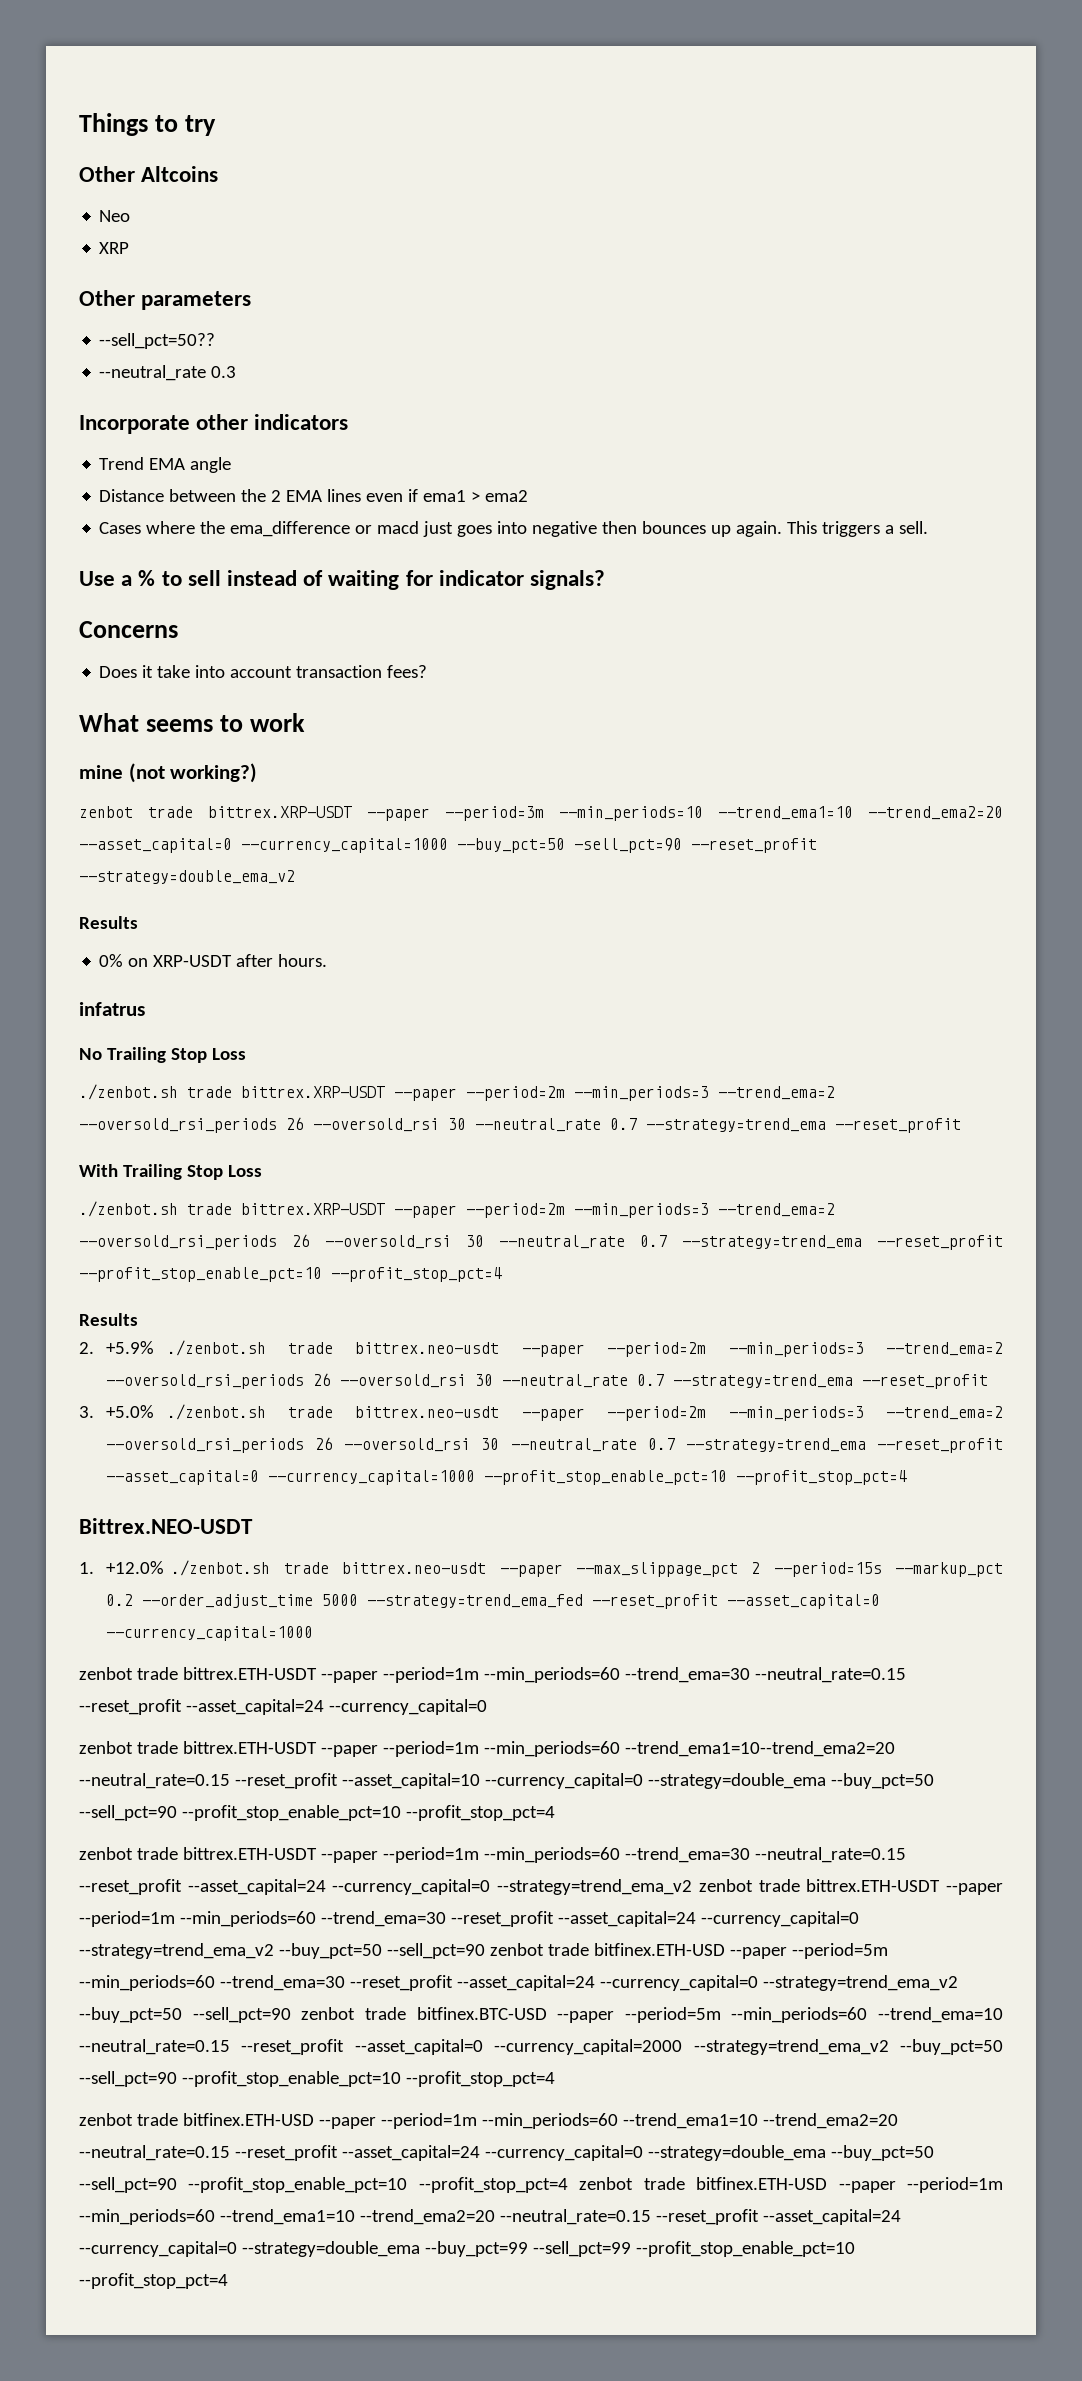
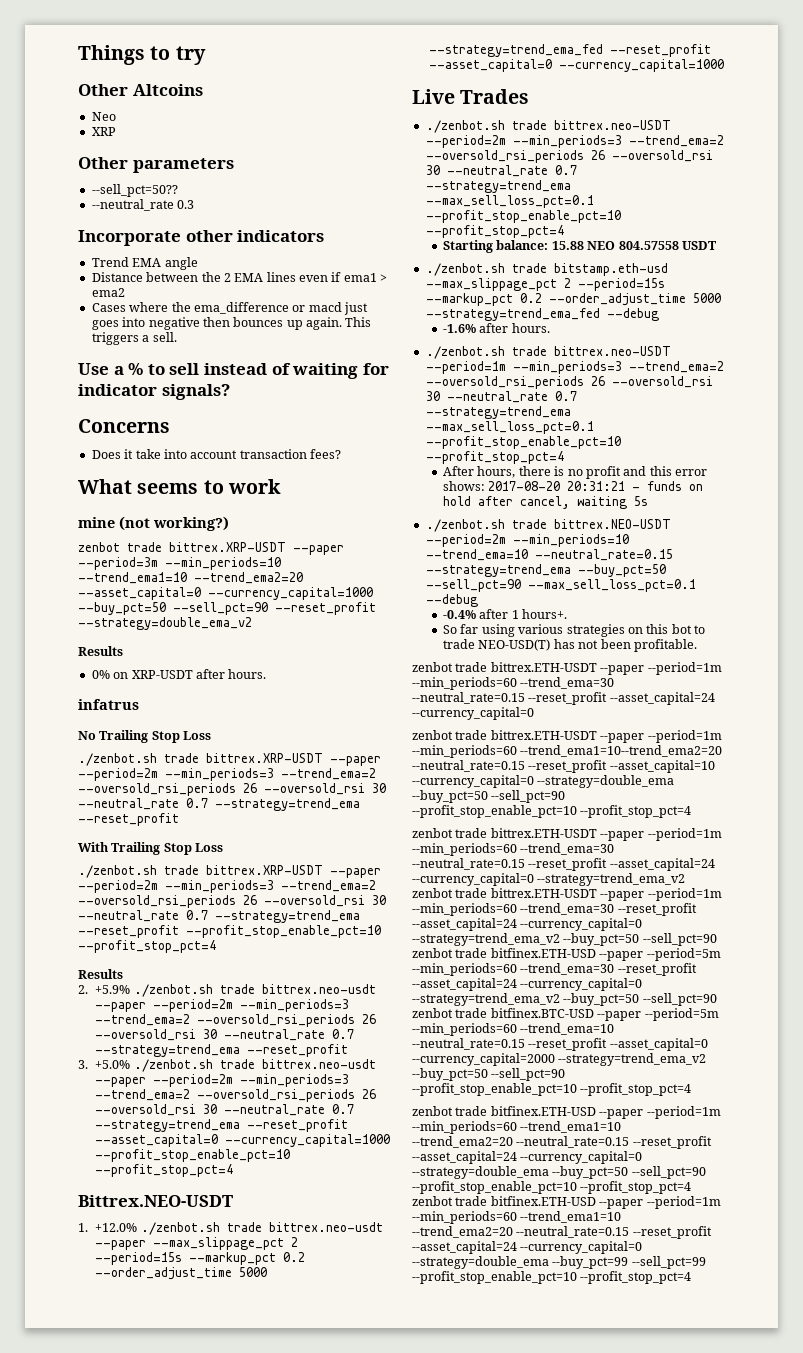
- zenbot trade bittrex.XRP-USDT --paper --period=3m --min_periods=10 --trend_ema1=10 --trend_ema2=20 --asset_capital=0 --currency_capital=1000 --buy_pct=50 -sell_pct=90 --reset_profit --strategy=double_ema_v2
+ zenbot trade bittrex.XRP-USDT --paper --period=3m --min_periods=10 --trend_ema1=10 --trend_ema2=20 --asset_capital=0 --currency_capital=1000 --buy_pct=50 --sell_pct=90 --reset_profit --strategy=double_ema_v2
+ Live Trades
+ ./zenbot.sh trade bittrex.neo-USDT --period=2m --min_periods=3 --trend_ema=2 --oversold_rsi_periods 26 --oversold_rsi 30 --neutral_rate 0.7 --strategy=trend_ema --max_sell_loss_pct=0.1 --profit_stop_enable_pct=10 --profit_stop_pct=4
+ Starting balance: 15.88 NEO 804.57558 USDT
+ ./zenbot.sh trade bitstamp.eth-usd --max_slippage_pct 2 --period=15s --markup_pct 0.2 --order_adjust_time 5000 --strategy=trend_ema_fed --debug
+ -1.6% after hours.
+ ./zenbot.sh trade bittrex.neo-USDT --period=1m --min_periods=3 --trend_ema=2 --oversold_rsi_periods 26 --oversold_rsi 30 --neutral_rate 0.7 --strategy=trend_ema --max_sell_loss_pct=0.1 --profit_stop_enable_pct=10 --profit_stop_pct=4
+ After hours, there is no profit and this error shows: 2017-08-20 20:31:21 - funds on hold after cancel, waiting 5s
+ ./zenbot.sh trade bittrex.NEO-USDT --period=2m --min_periods=10 --trend_ema=10 --neutral_rate=0.15 --strategy=trend_ema --buy_pct=50 --sell_pct=90 --max_sell_loss_pct=0.1 --debug
+ -0.4% after 1 hours+.
+ So far using various strategies on this bot to trade NEO-USD(T) has not been profitable.

